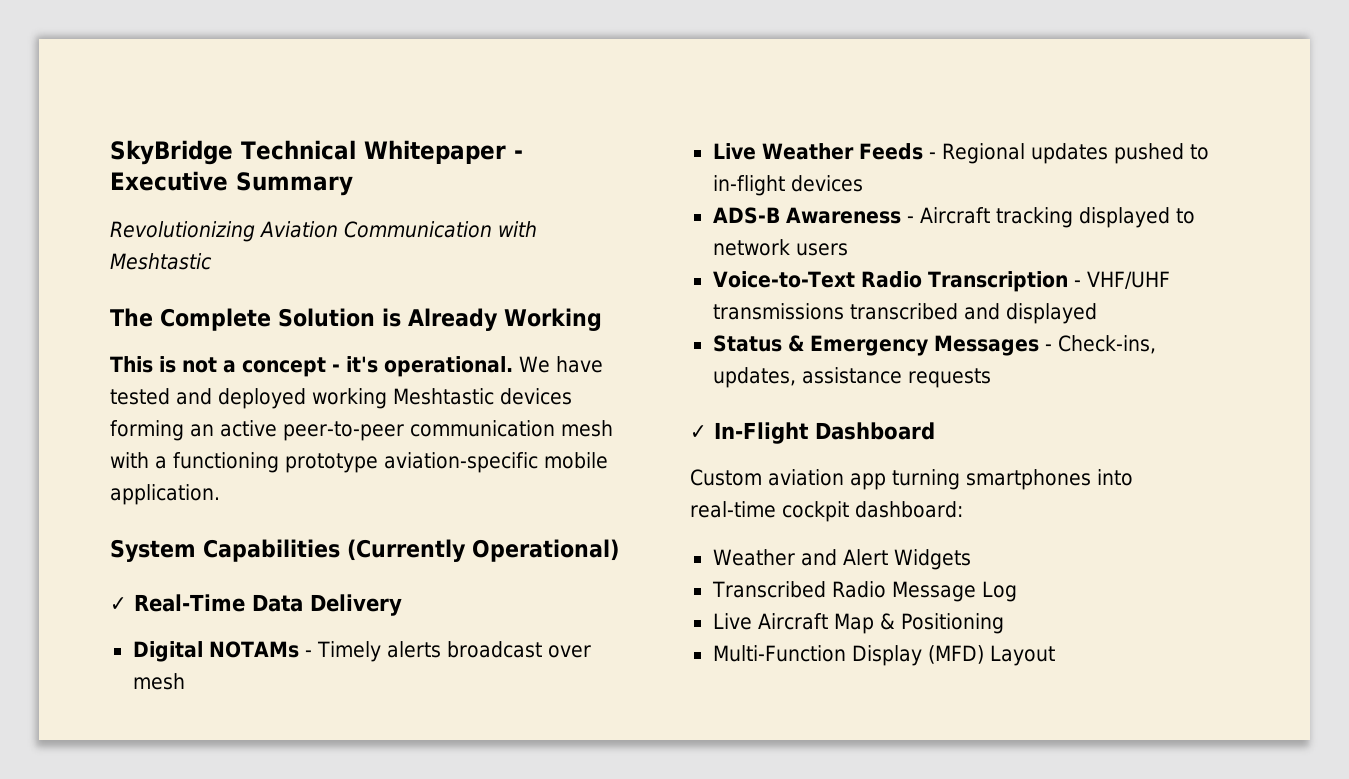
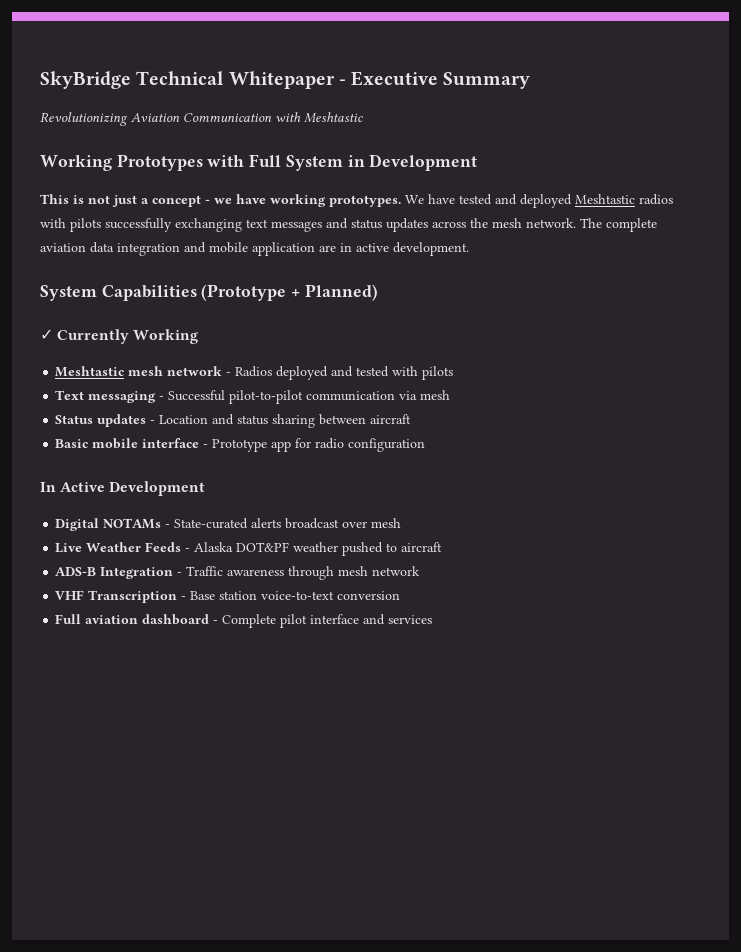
- The Complete Solution is Already Working
+ Working Prototypes with Full System in Development
- This is not a concept - it's operational.
+ This is not just a concept - we have working prototypes.
- We have tested and deployed working Meshtastic devices forming an active peer-to-peer communication mesh with a functioning prototype aviation-specific mobile application.
- System Capabilities (Currently Operational)
- ✓ Real-Time Data Delivery
+ We have tested and deployed Meshtastic radios with pilots successfully exchanging text messages and status updates across the mesh network. The complete aviation data integration and mobile application are in active development.
+ System Capabilities (Prototype + Planned)
+ ✓ Currently Working
+ Meshtastic mesh network - Radios deployed and tested with pilots
+ Text messaging - Successful pilot-to-pilot communication via mesh
+ Status updates - Location and status sharing between aircraft
+ Basic mobile interface - Prototype app for radio configuration
+ In Active Development
- Digital NOTAMs - Timely alerts broadcast over mesh
+ Digital NOTAMs - State-curated alerts broadcast over mesh
- Live Weather Feeds - Regional updates pushed to in-flight devices
- ADS-B Awareness - Aircraft tracking displayed to network users
- Voice-to-Text Radio Transcription - VHF/UHF transmissions transcribed and displayed
- Status & Emergency Messages - Check-ins, updates, assistance requests
- ✓ In-Flight Dashboard
- Custom aviation app turning smartphones into real-time cockpit dashboard:
- Weather and Alert Widgets
- Transcribed Radio Message Log
- Live Aircraft Map & Positioning
- Multi-Function Display (MFD) Layout
+ Live Weather Feeds - Alaska DOT&PF weather pushed to aircraft
+ ADS-B Integration - Traffic awareness through mesh network
+ VHF Transcription - Base station voice-to-text conversion
+ Full aviation dashboard - Complete pilot interface and services

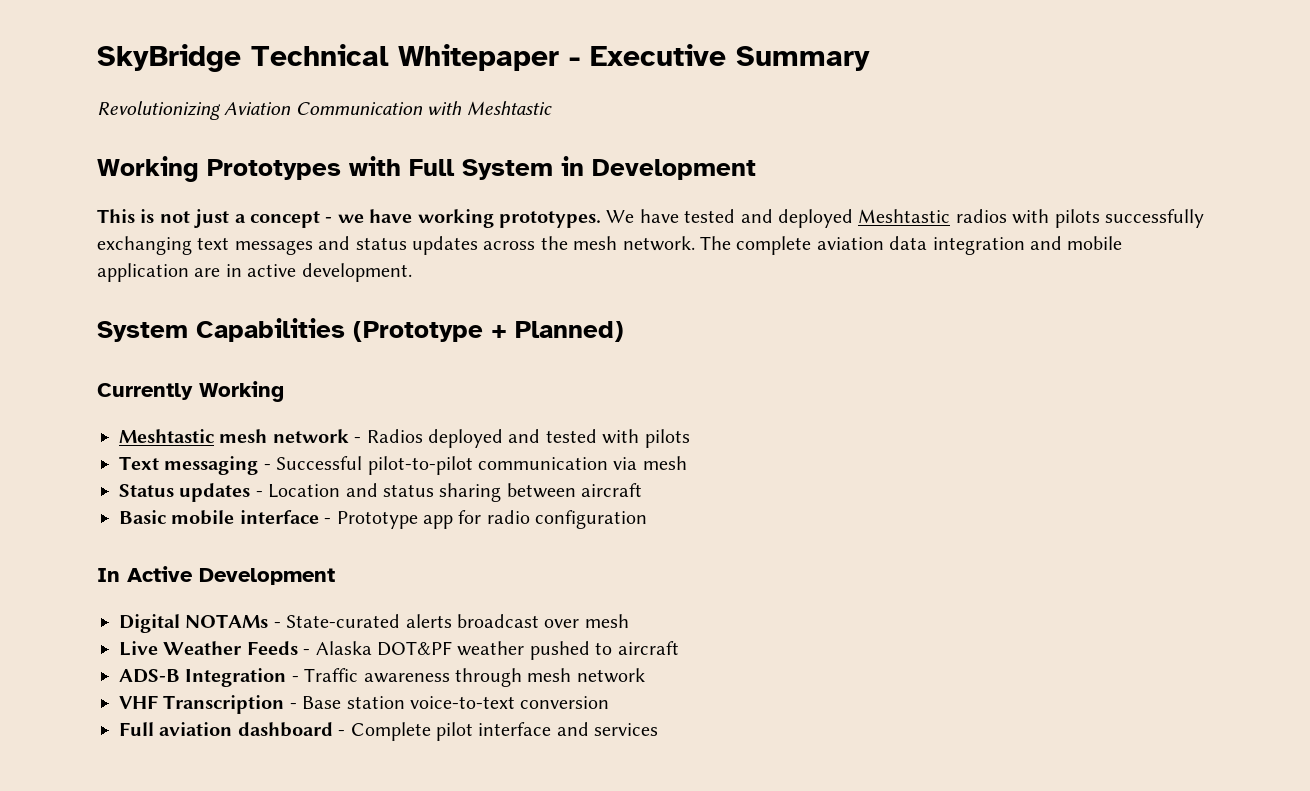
- ✓ Currently Working
+ Currently Working

